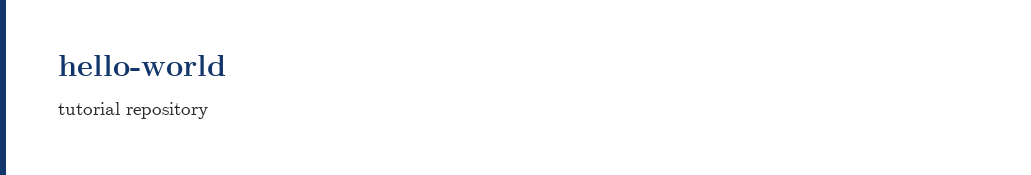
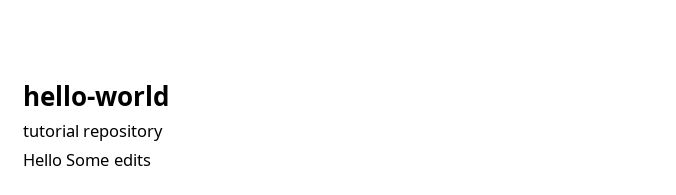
+ Hello Some edits

